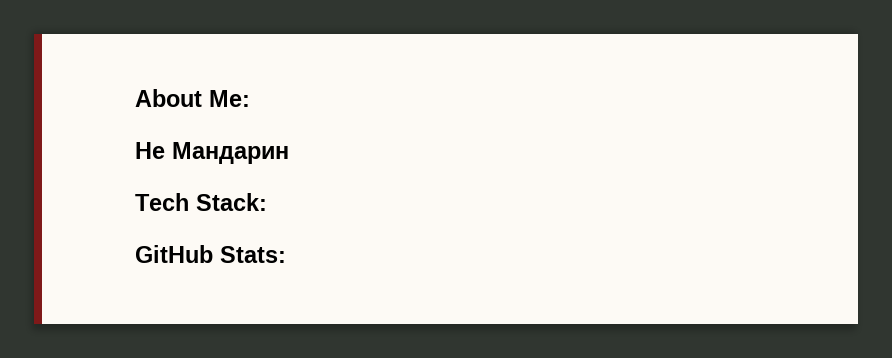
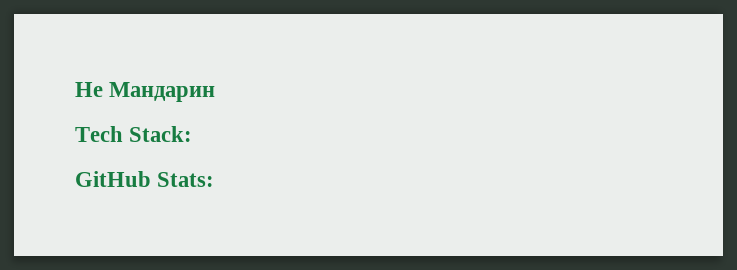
- About Me:

